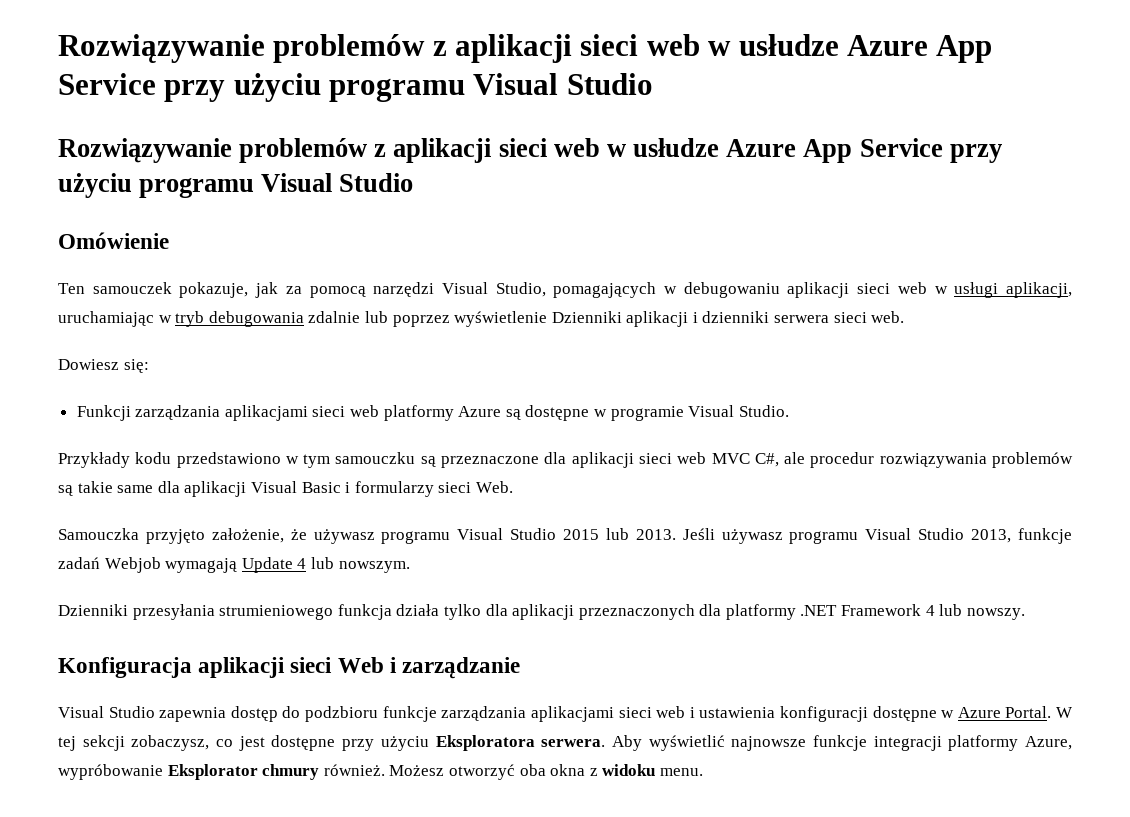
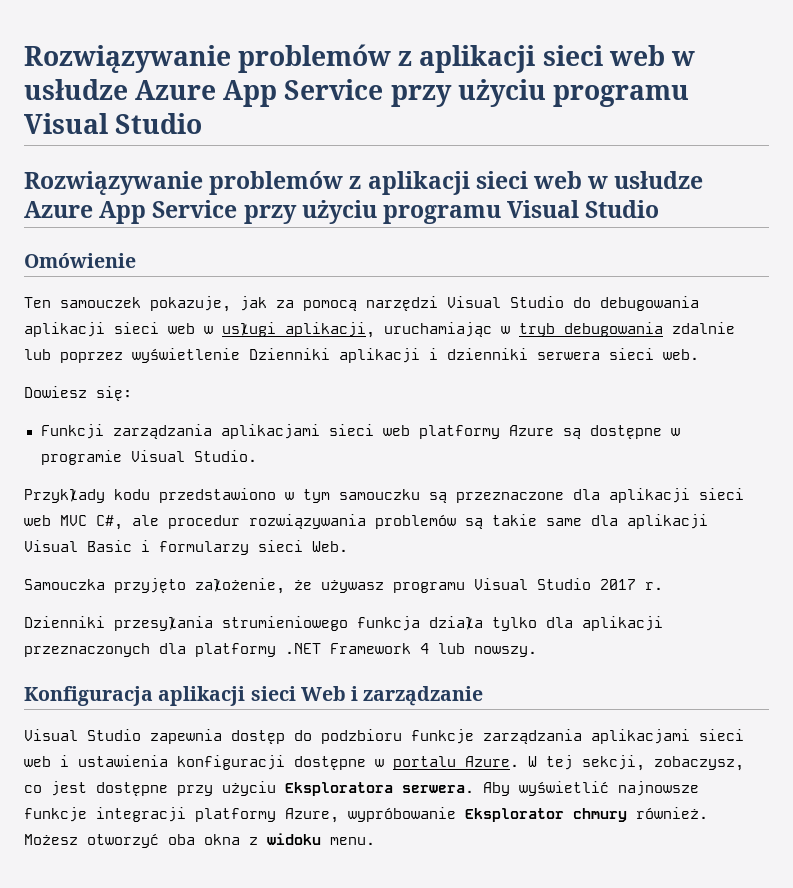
- Ten samouczek pokazuje, jak za pomocą narzędzi Visual Studio, pomagających w debugowaniu aplikacji sieci web w usługi aplikacji, uruchamiając w tryb debugowania zdalnie lub poprzez wyświetlenie Dzienniki aplikacji i dzienniki serwera sieci web.
+ Ten samouczek pokazuje, jak za pomocą narzędzi Visual Studio do debugowania aplikacji sieci web w usługi aplikacji, uruchamiając w tryb debugowania zdalnie lub poprzez wyświetlenie Dzienniki aplikacji i dzienniki serwera sieci web.
- Samouczka przyjęto założenie, że używasz programu Visual Studio 2015 lub 2013. Jeśli używasz programu Visual Studio 2013, funkcje zadań Webjob wymagają Update 4 lub nowszym.
+ Samouczka przyjęto założenie, że używasz programu Visual Studio 2017 r.
- Visual Studio zapewnia dostęp do podzbioru funkcje zarządzania aplikacjami sieci web i ustawienia konfiguracji dostępne w Azure Portal.
+ Visual Studio zapewnia dostęp do podzbioru funkcje zarządzania aplikacjami sieci web i ustawienia konfiguracji dostępne w portalu Azure.
- W tej sekcji zobaczysz, co jest dostępne przy użyciu Eksploratora serwera.
+ W tej sekcji, zobaczysz, co jest dostępne przy użyciu Eksploratora serwera.

